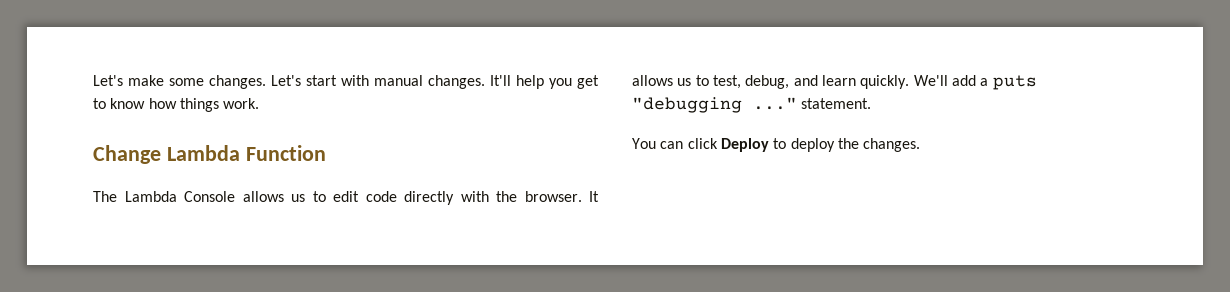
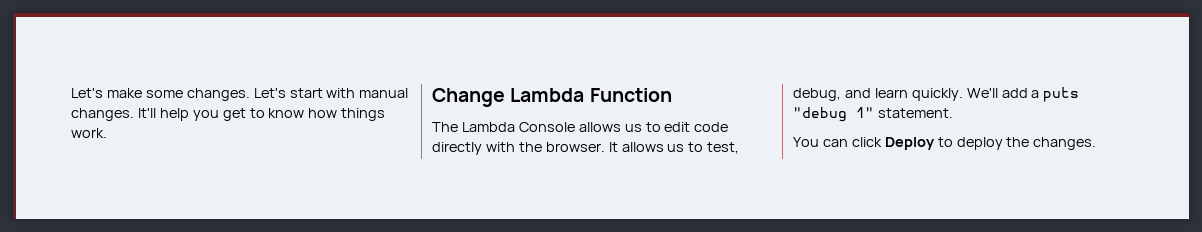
- We'll add a puts "debugging ..." statement.
+ We'll add a puts "debug 1" statement.

